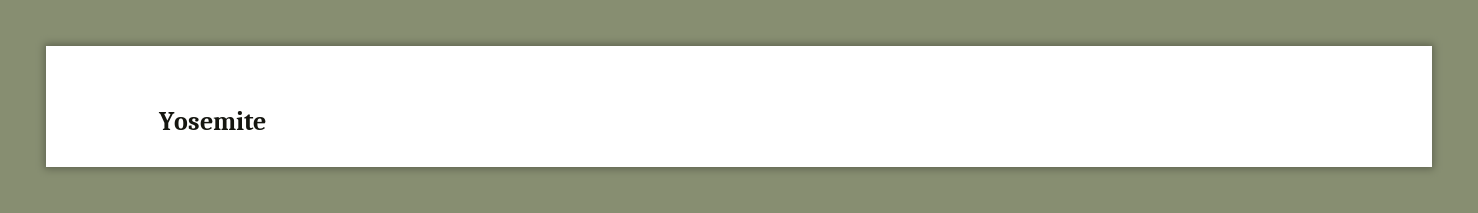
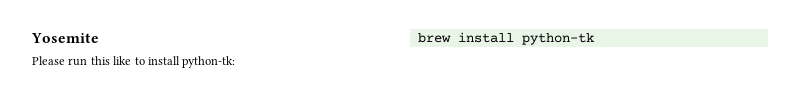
+ Please run this like to install python-tk:
+ brew install python-tk

